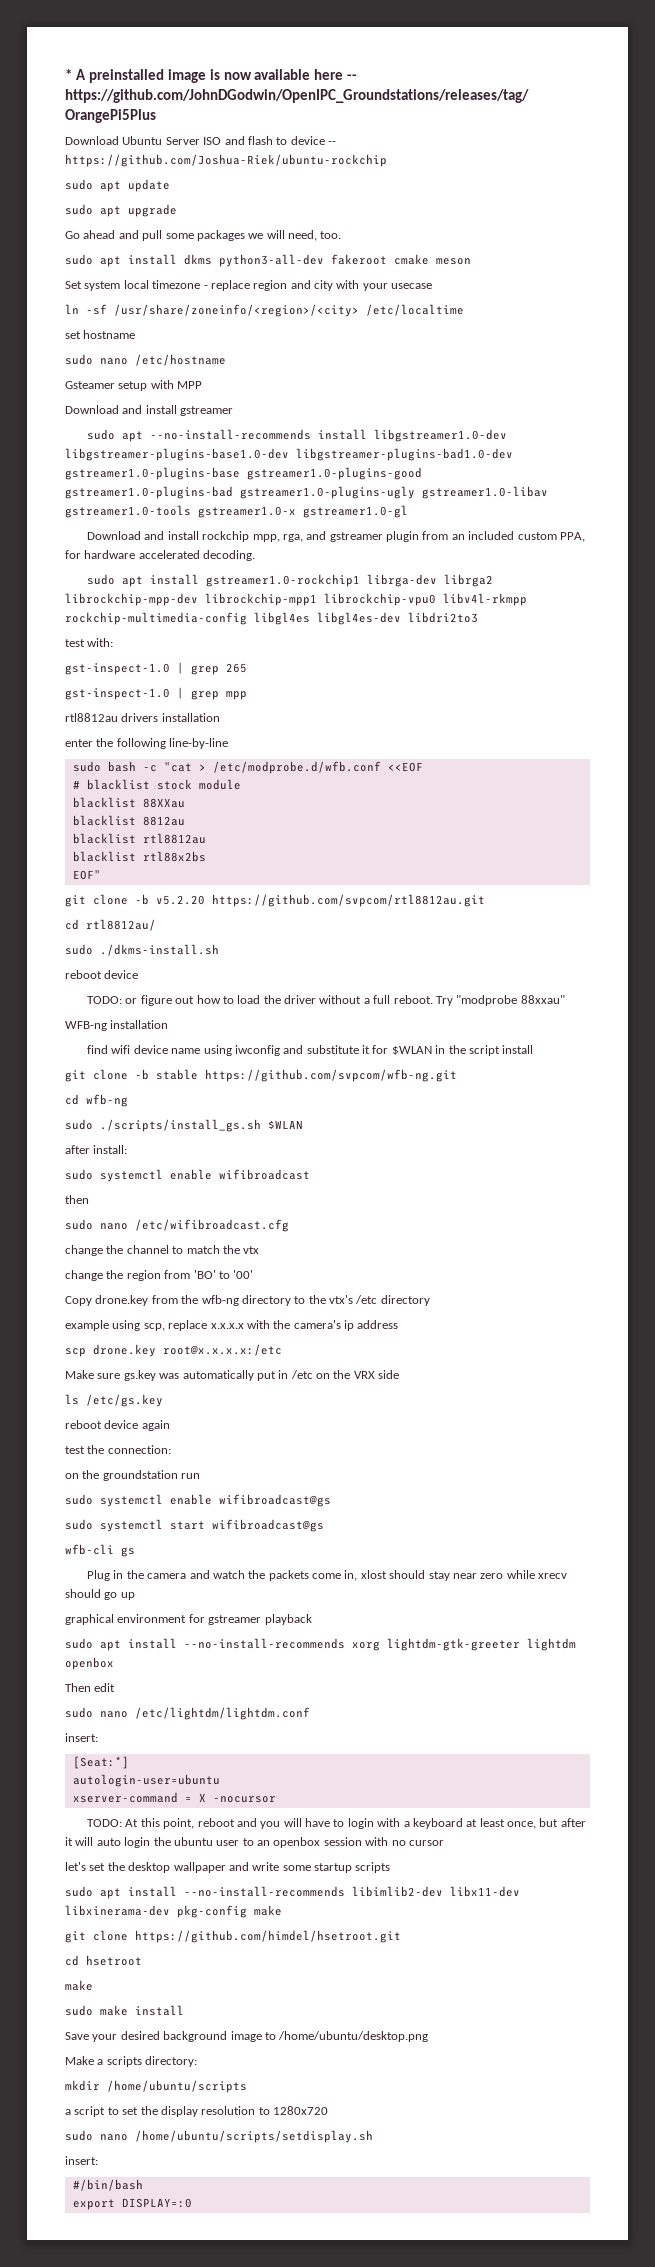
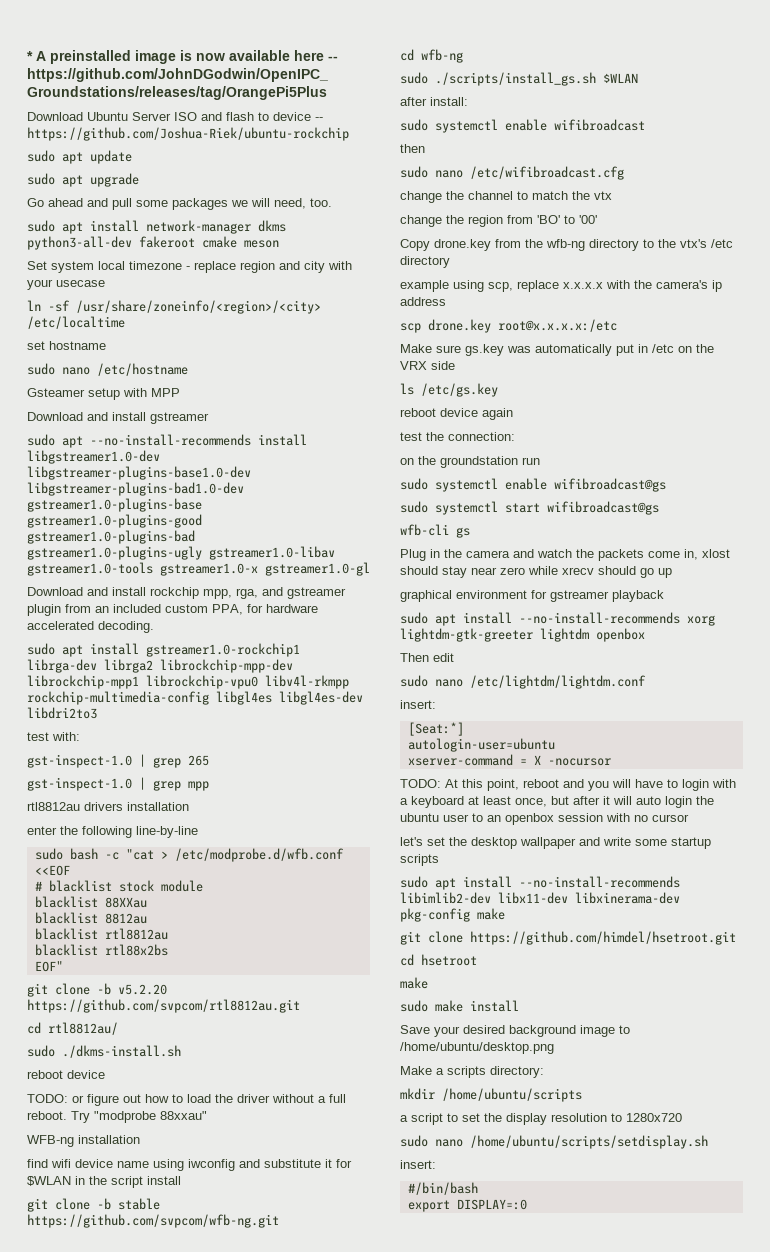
- sudo apt install dkms python3-all-dev fakeroot cmake meson
+ sudo apt install network-manager dkms python3-all-dev fakeroot cmake meson

